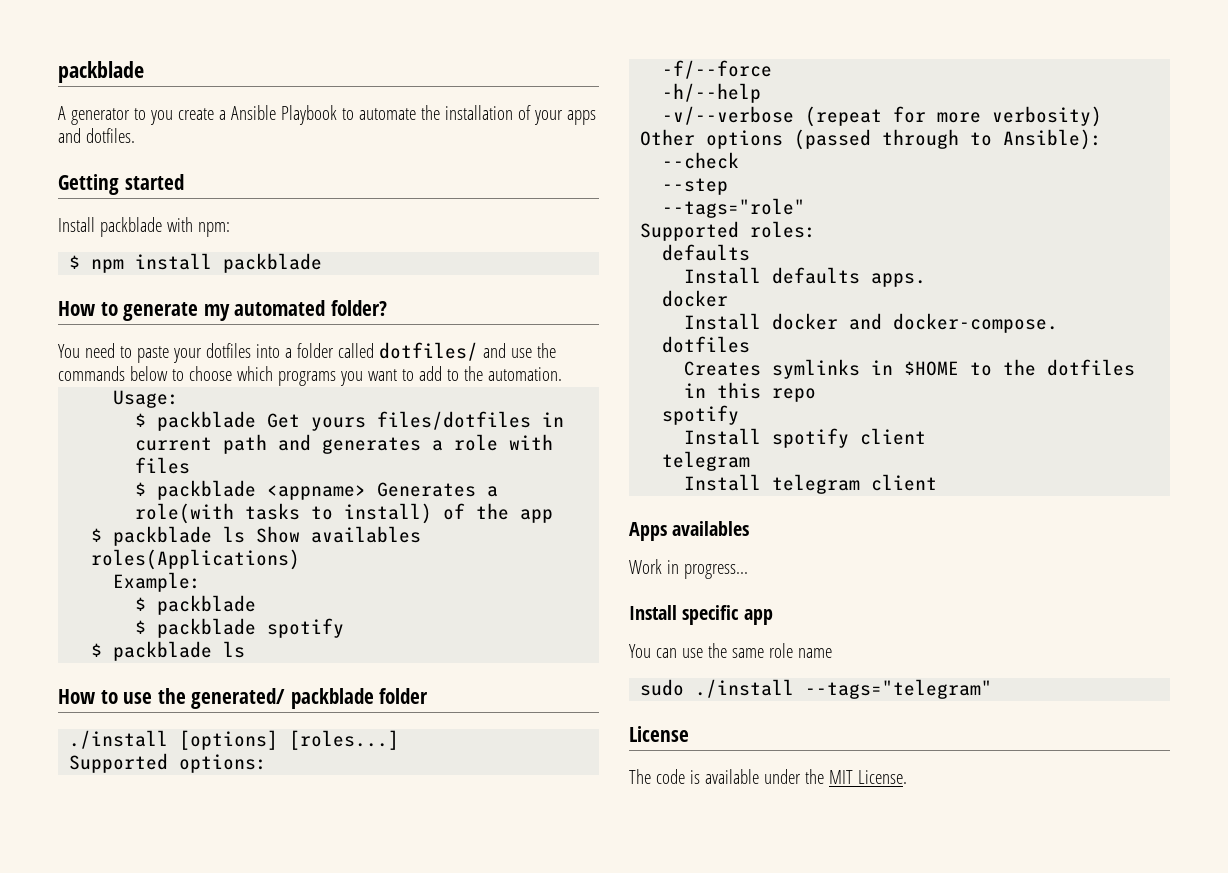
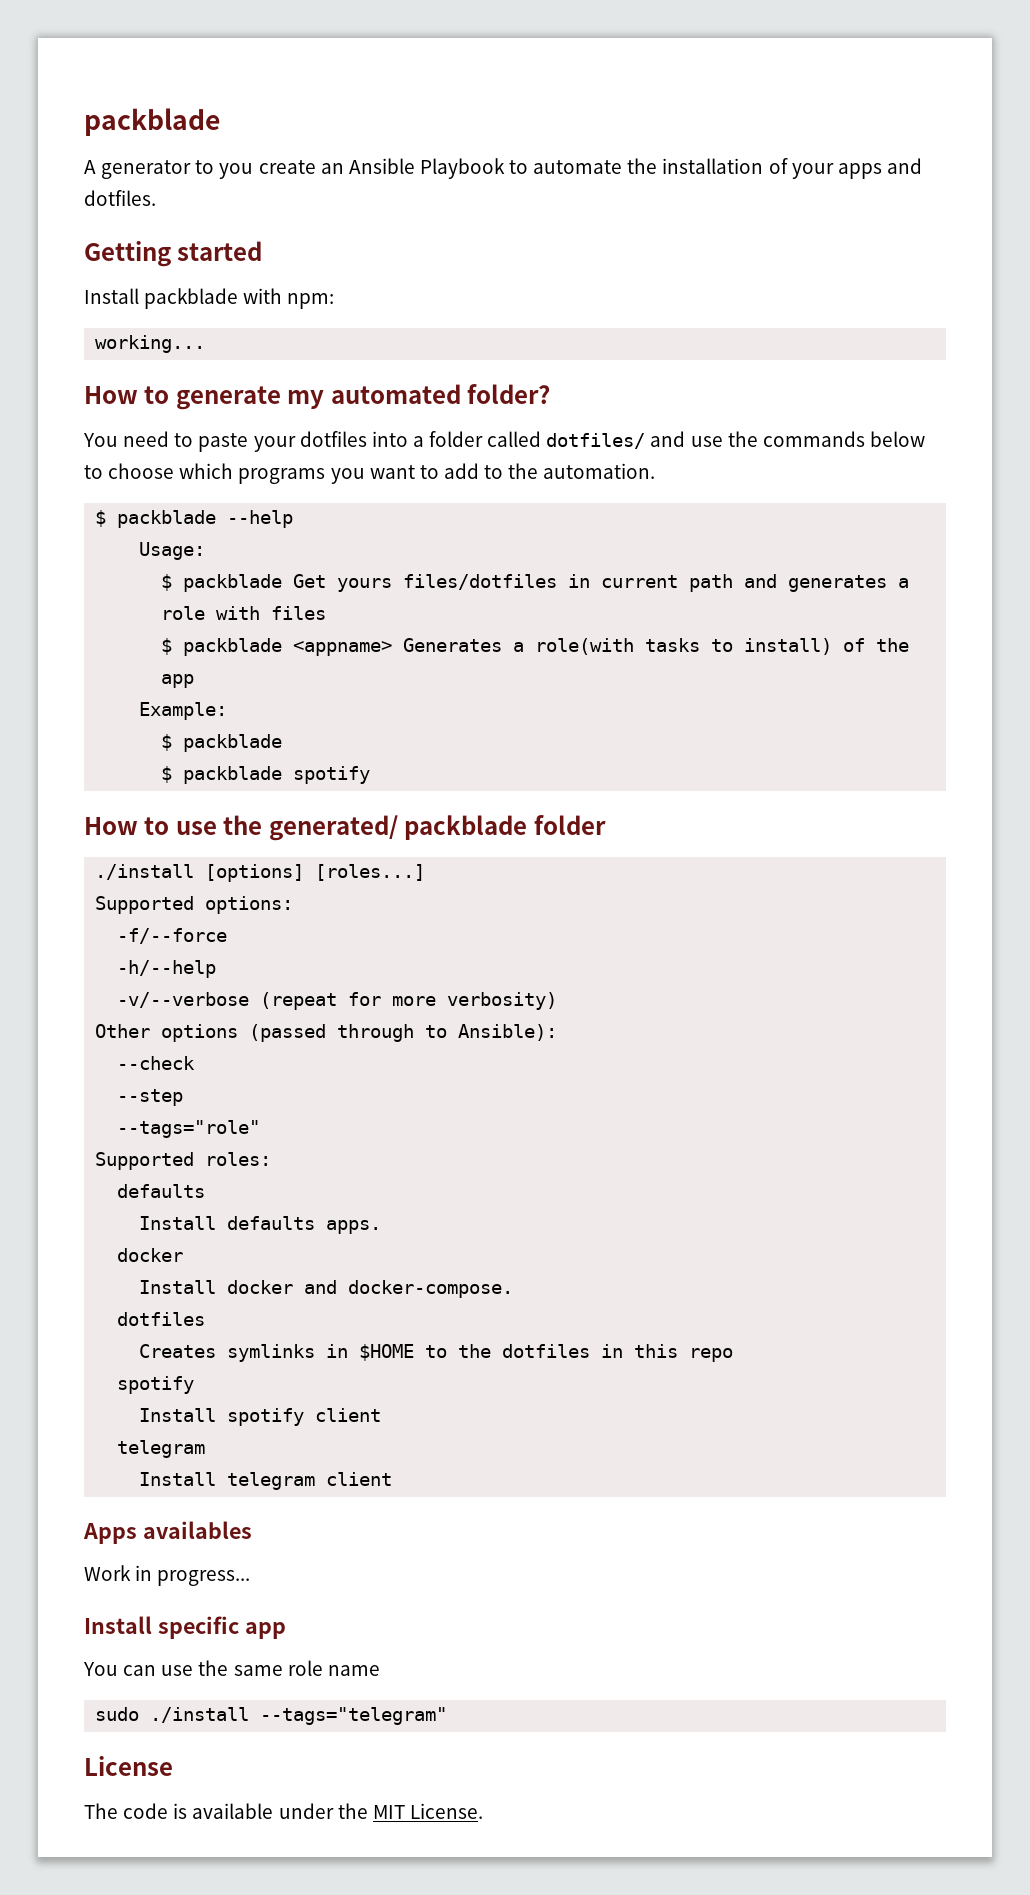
- A generator to you create a Ansible Playbook to automate the installation of your apps and dotfiles.
+ A generator to you create an Ansible Playbook to automate the installation of your apps and dotfiles.
- $ npm install packblade
+ working...
+ $ packblade --help
- $ packblade ls Show availables roles(Applications)
  $ packblade spotify
- $ packblade ls

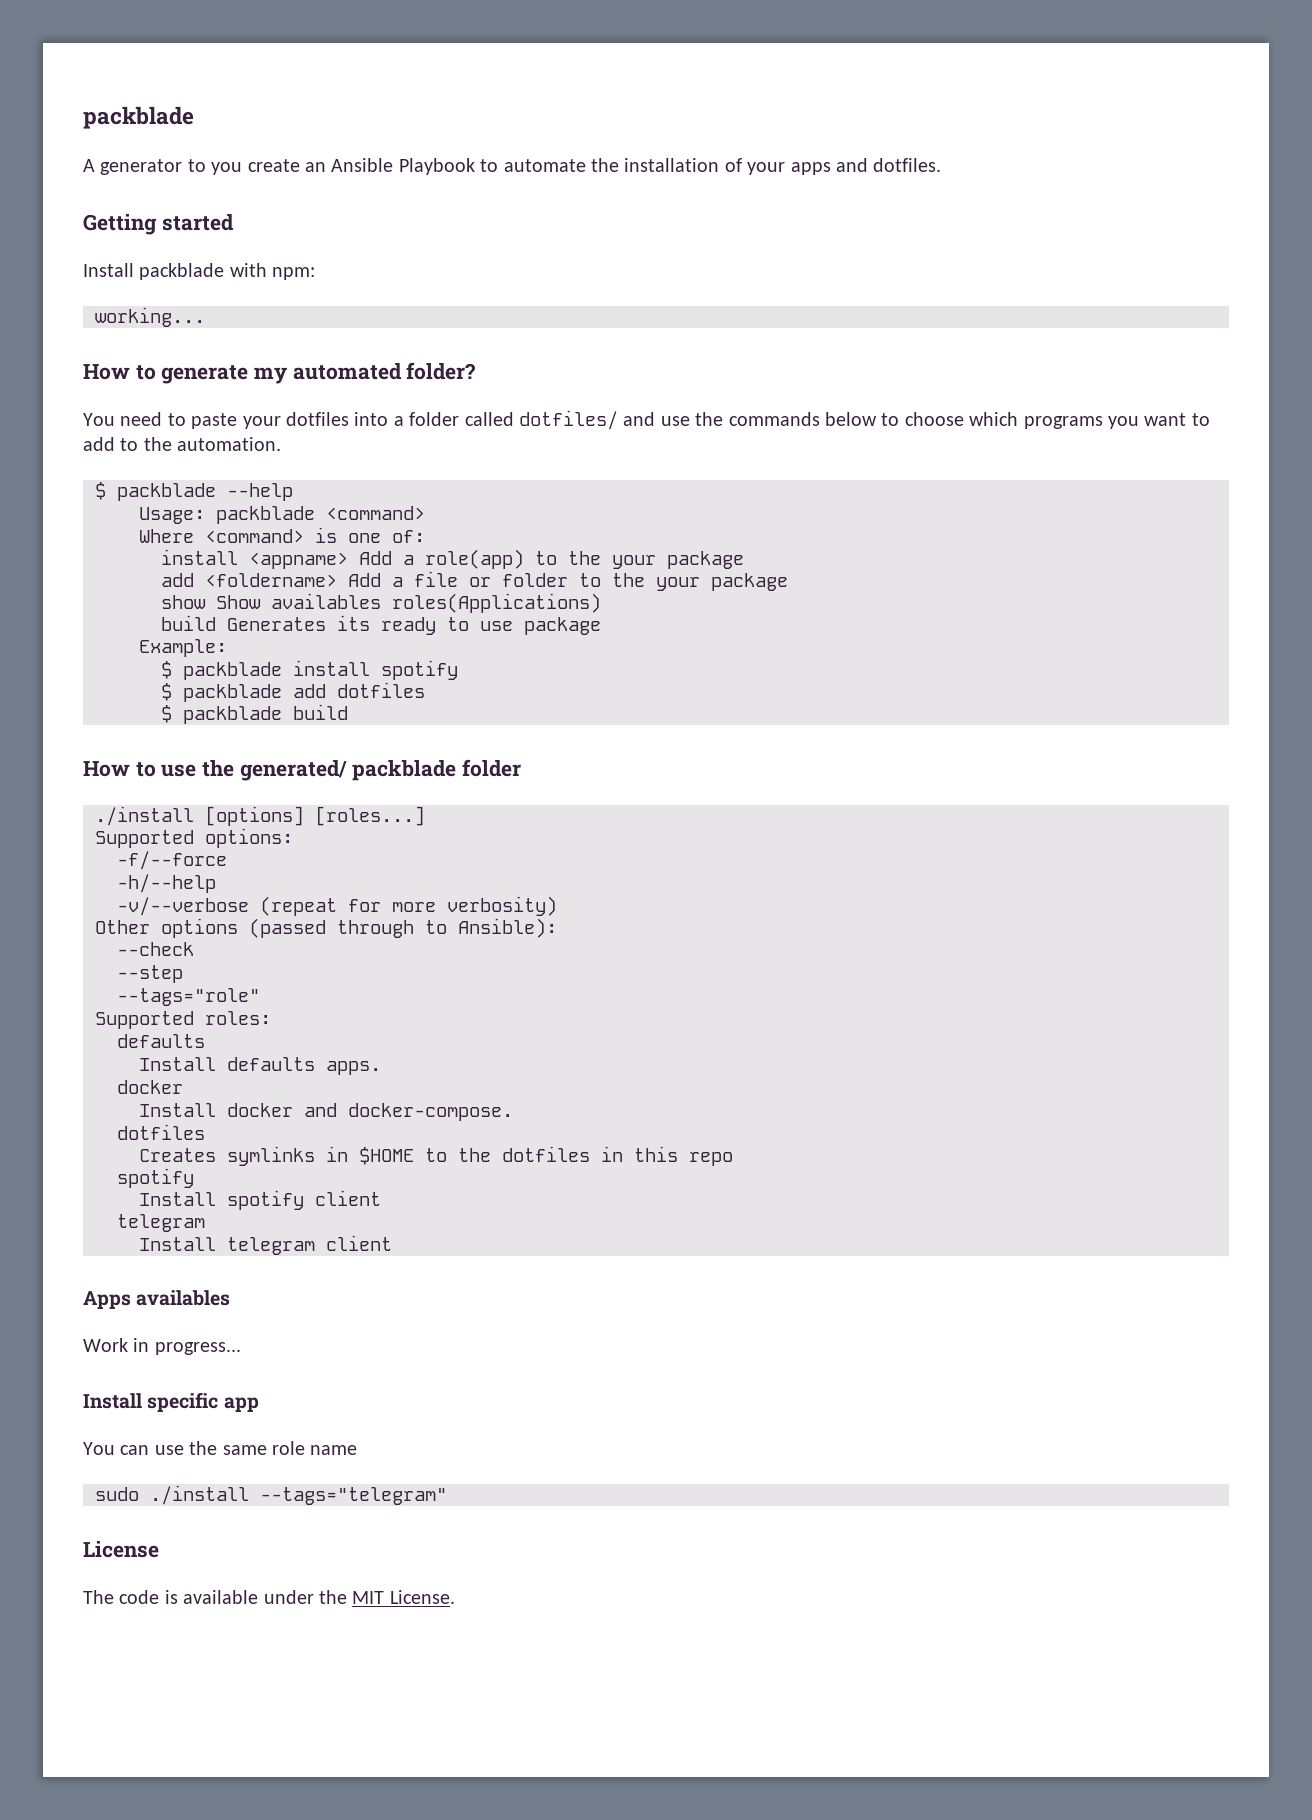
- Usage:
- $ packblade Get yours files/dotfiles in current path and generates a role with files
- $ packblade <appname> Generates a role(with tasks to install) of the app
+ Usage: packblade <command>
+ Where <command> is one of:
+ install <appname> Add a role(app) to the your package
+ add <foldername> Add a file or folder to the your package
+ show Show availables roles(Applications)
+ build Generates its ready to use package
  Example:
- $ packblade
- $ packblade spotify
+ $ packblade install spotify
+ $ packblade add dotfiles
+ $ packblade build

